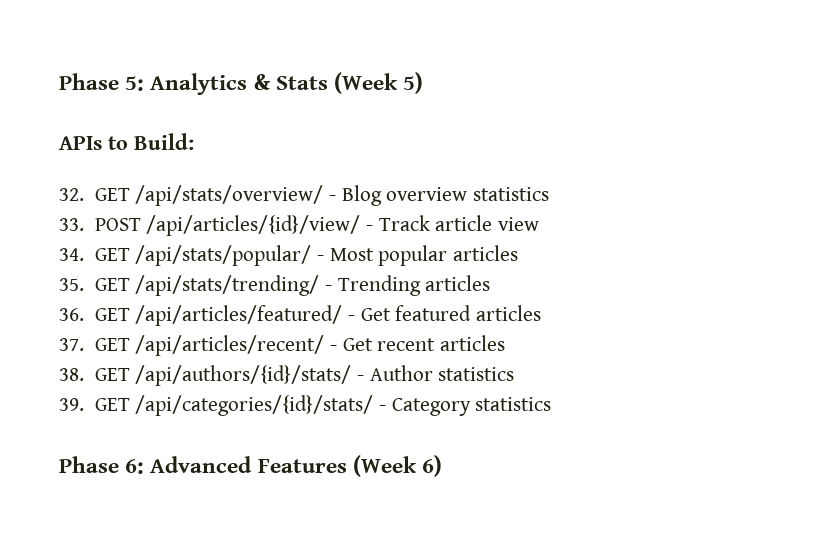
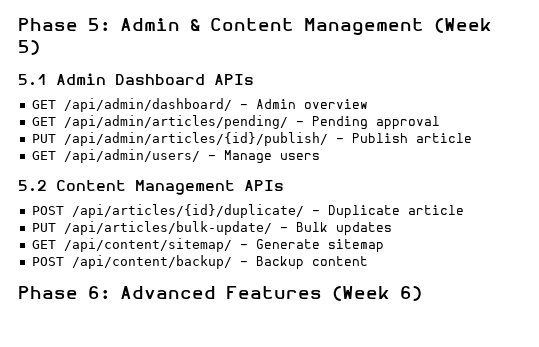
- Phase 5: Analytics & Stats (Week 5)
- APIs to Build:
- 32. GET /api/stats/overview/ - Blog overview statistics
- 33. POST /api/articles/{id}/view/ - Track article view
- 34. GET /api/stats/popular/ - Most popular articles
- 35. GET /api/stats/trending/ - Trending articles
- 36. GET /api/articles/featured/ - Get featured articles
- 37. GET /api/articles/recent/ - Get recent articles
- 38. GET /api/authors/{id}/stats/ - Author statistics
- 39. GET /api/categories/{id}/stats/ - Category statistics
+ Phase 5: Admin & Content Management (Week 5)
+ 5.1 Admin Dashboard APIs
+ GET /api/admin/dashboard/ – Admin overview
+ GET /api/admin/articles/pending/ – Pending approval
+ PUT /api/admin/articles/{id}/publish/ – Publish article
+ GET /api/admin/users/ – Manage users
+ 5.2 Content Management APIs
+ POST /api/articles/{id}/duplicate/ – Duplicate article
+ PUT /api/articles/bulk-update/ – Bulk updates
+ GET /api/content/sitemap/ – Generate sitemap
+ POST /api/content/backup/ – Backup content

